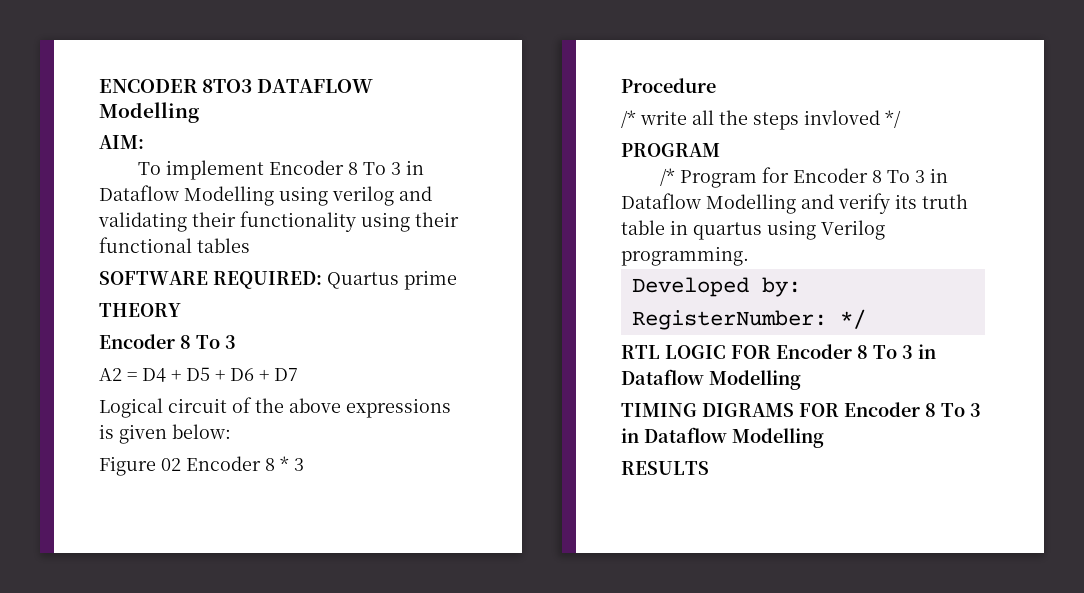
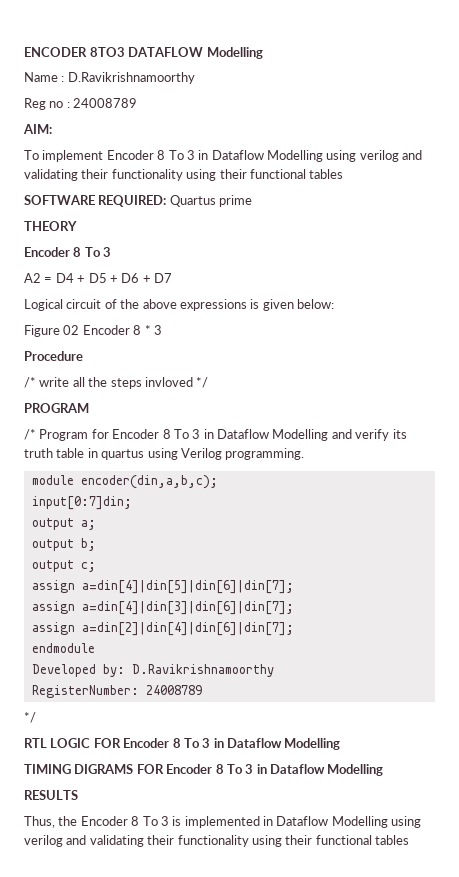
+ Name : D.Ravikrishnamoorthy
+ Reg no : 24008789
+ module encoder(din,a,b,c);
+ input[0:7]din;
+ output a;
+ output b;
+ output c;
+ assign a=din[4]|din[5]|din[6]|din[7];
+ assign a=din[4]|din[3]|din[6]|din[7];
+ assign a=din[2]|din[4]|din[6]|din[7];
+ endmodule
- Developed by: RegisterNumber: */
+ Developed by: D.Ravikrishnamoorthy
+ RegisterNumber: 24008789
+ */
+ Thus, the Encoder 8 To 3 is implemented in Dataflow Modelling using verilog and validating their functionality using their functional tables

